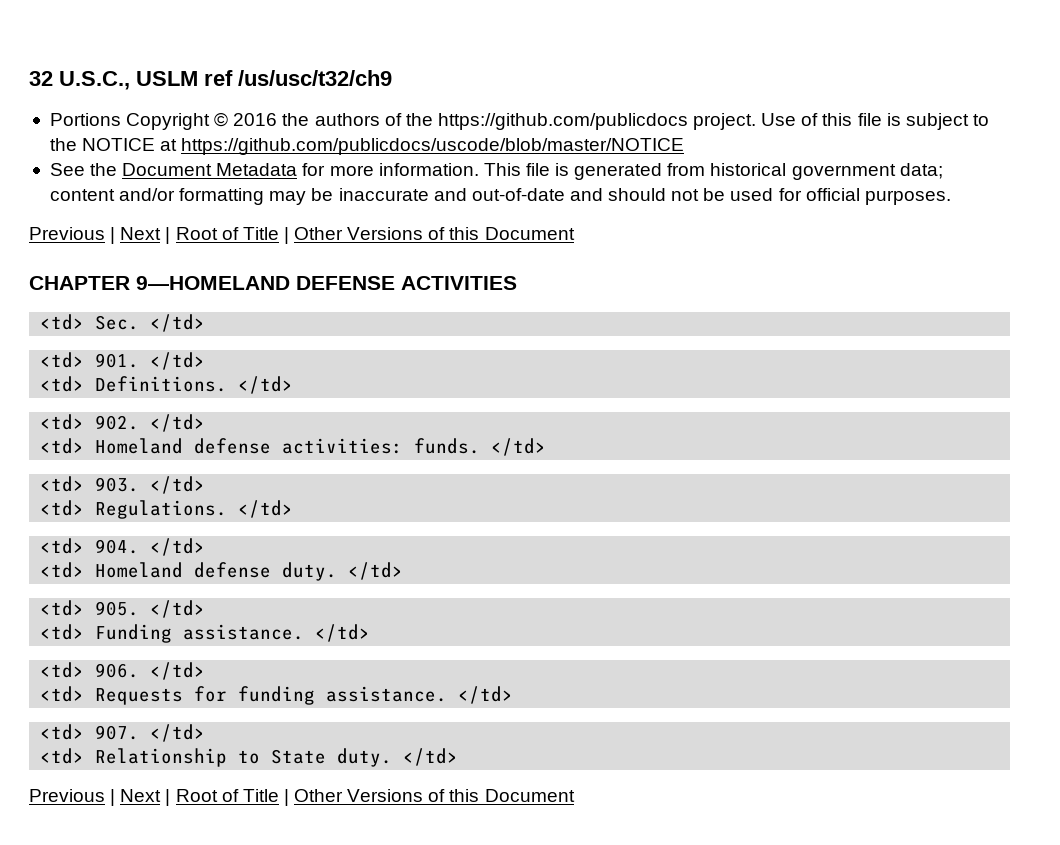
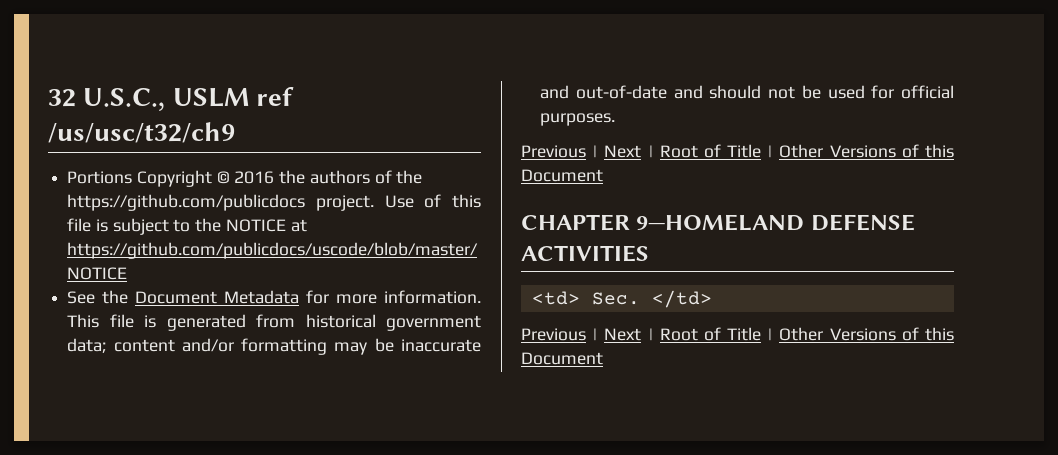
- <td> 901. </td>
- <td> Definitions. </td>
- <td> 902. </td>
- <td> Homeland defense activities: funds. </td>
- <td> 903. </td>
- <td> Regulations. </td>
- <td> 904. </td>
- <td> Homeland defense duty. </td>
- <td> 905. </td>
- <td> Funding assistance. </td>
- <td> 906. </td>
- <td> Requests for funding assistance. </td>
- <td> 907. </td>
- <td> Relationship to State duty. </td>

